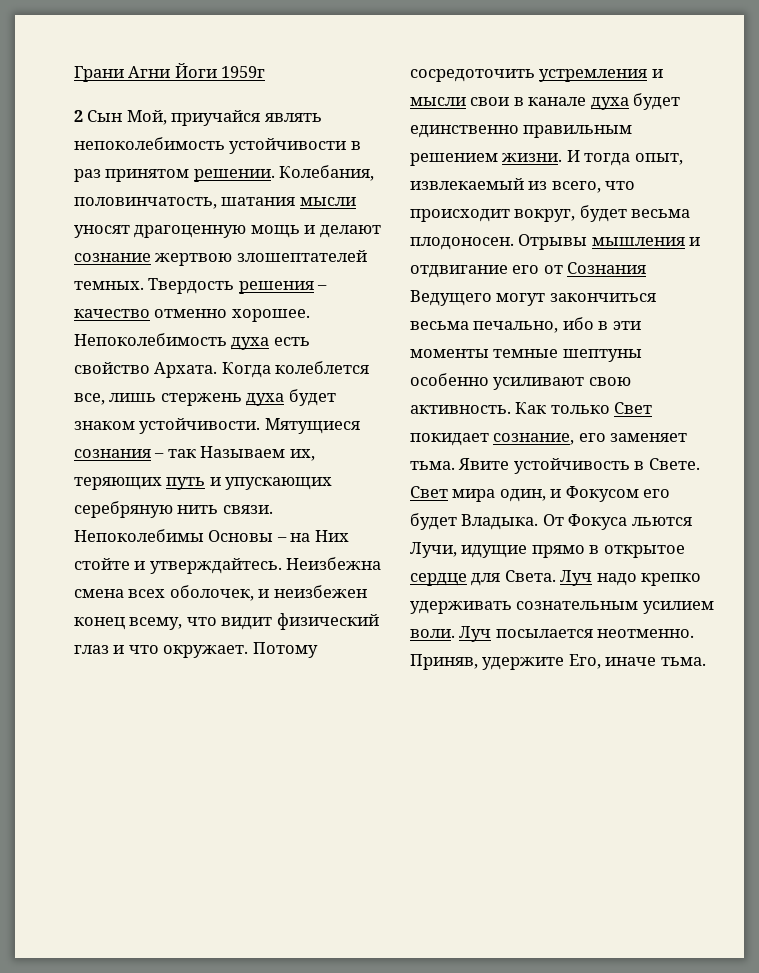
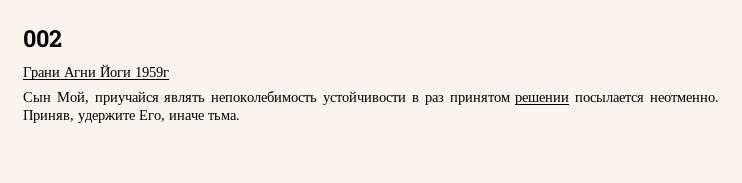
+ 002
- 2 Сын Мой, приучайся являть непоколебимость устойчивости в раз принятом решении. Колебания, половинчатость, шатания мысли уносят драгоценную мощь и делают сознание жертвою злошептателей темных. Твердость решения – качество отменно хорошее. Непоколебимость духа есть свойство Архата. Когда колеблется все, лишь стержень духа будет знаком устойчивости. Мятущиеся сознания – так Называем их, теряющих путь и упускающих серебряную нить связи. Непоколебимы Основы – на Них стойте и утверждайтесь. Неизбежна смена всех оболочек, и неизбежен конец всему, что видит физический глаз и что окружает. Потому сосредоточить устремления и мысли свои в канале духа будет единственно правильным решением жизни. И тогда опыт, извлекаемый из всего, что происходит вокруг, будет весьма плодоносен. Отрывы мышления и отдвигание его от Сознания Ведущего могут закончиться весьма печально, ибо в эти моменты темные шептуны особенно усиливают свою активность. Как только Свет покидает сознание, его заменяет тьма. Явите устойчивость в Свете. Свет мира один, и Фокусом его будет Владыка. От Фокуса льются Лучи, идущие прямо в открытое сердце для Света. Луч надо крепко удерживать сознательным усилием воли. Луч посылается неотменно.
+ Сын Мой, приучайся являть непоколебимость устойчивости в раз принятом решении посылается неотменно.

